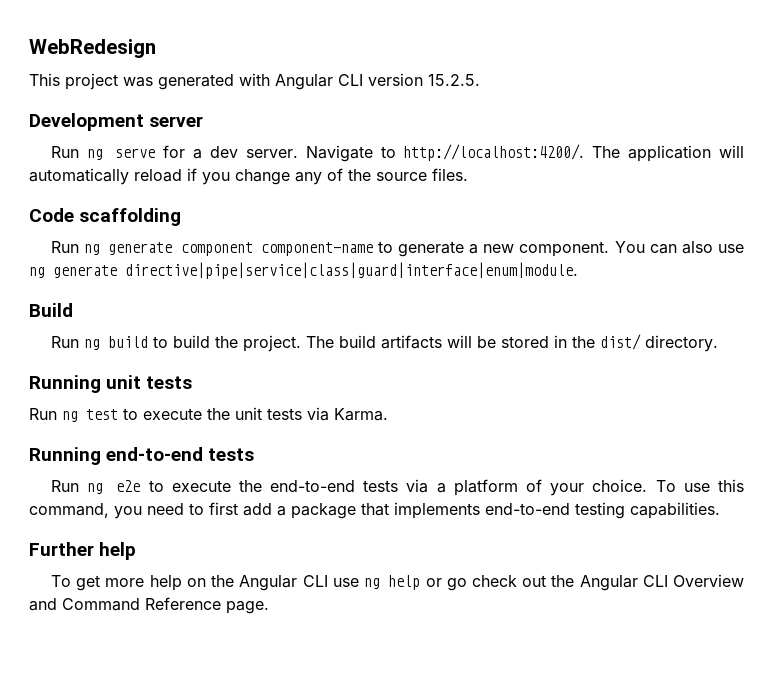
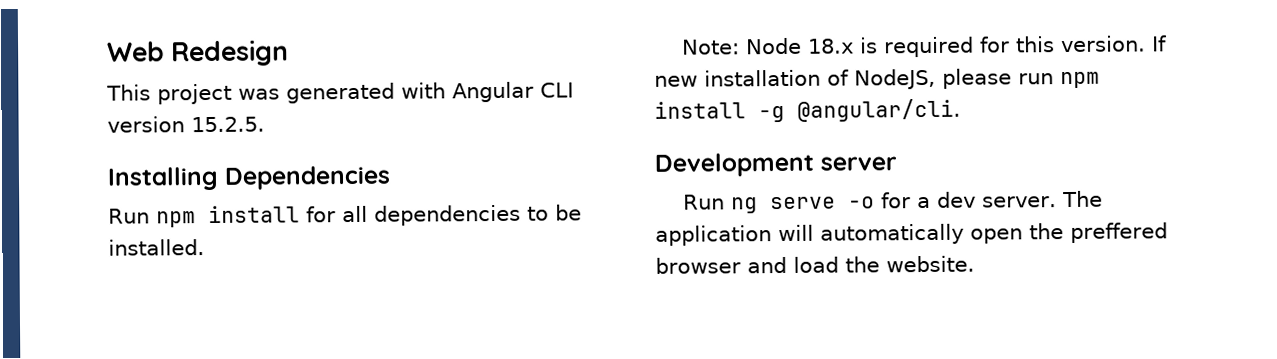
- WebRedesign
+ Web Redesign
+ Installing Dependencies
+ Run npm install for all dependencies to be installed.
+ Note: Node 18.x is required for this version. If new installation of NodeJS, please run npm install -g @angular/cli.
- Run ng serve for a dev server.
+ Run ng serve -o for a dev server.
- Navigate to http://localhost:4200/.
- The application will automatically reload if you change any of the source files.
- Code scaffolding
- Run ng generate component component-name to generate a new component. You can also use ng generate directive|pipe|service|class|guard|interface|enum|module.
- Build
- Run ng build to build the project. The build artifacts will be stored in the dist/ directory.
- Running unit tests
- Run ng test to execute the unit tests via Karma.
- Running end-to-end tests
- Run ng e2e to execute the end-to-end tests via a platform of your choice. To use this command, you need to first add a package that implements end-to-end testing capabilities.
- Further help
- To get more help on the Angular CLI use ng help or go check out the Angular CLI Overview and Command Reference page.
+ The application will automatically open the preffered browser and load the website.

